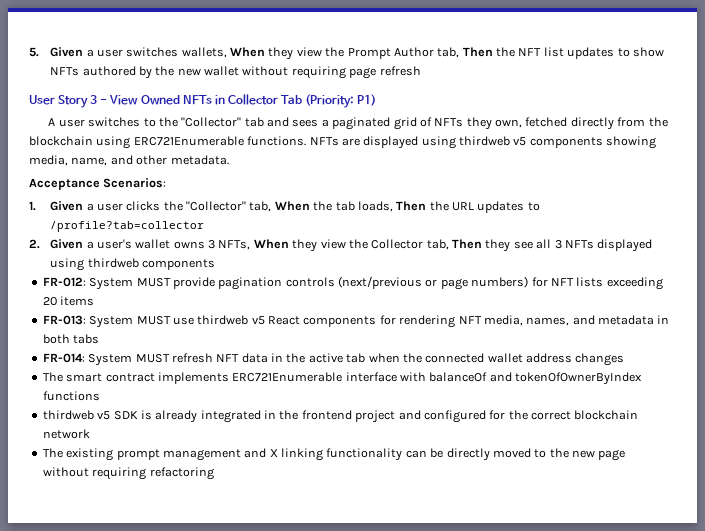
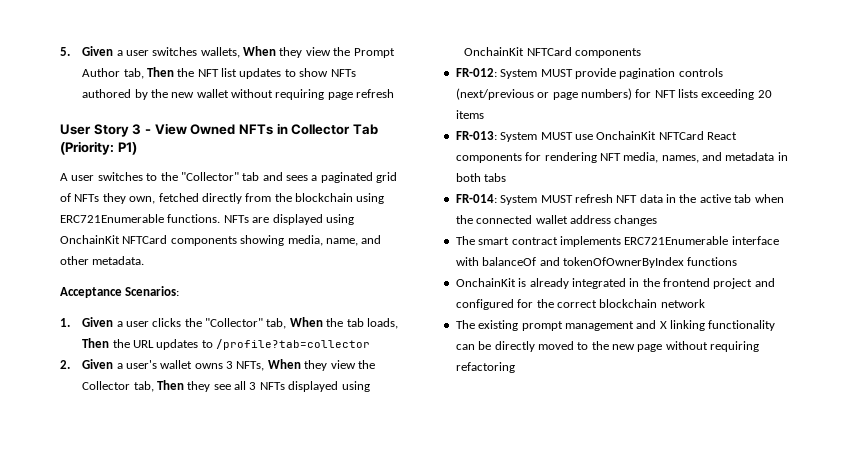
- NFTs are displayed using thirdweb v5 components showing media, name, and other metadata.
+ NFTs are displayed using OnchainKit NFTCard components showing media, name, and other metadata.
- 2. Given a user's wallet owns 3 NFTs, When they view the Collector tab, Then they see all 3 NFTs displayed using thirdweb components
+ 2. Given a user's wallet owns 3 NFTs, When they view the Collector tab, Then they see all 3 NFTs displayed using OnchainKit NFTCard components
- FR-013: System MUST use thirdweb v5 React components for rendering NFT media, names, and metadata in both tabs
+ FR-013: System MUST use OnchainKit NFTCard React components for rendering NFT media, names, and metadata in both tabs
- thirdweb v5 SDK is already integrated in the frontend project and configured for the correct blockchain network
+ OnchainKit is already integrated in the frontend project and configured for the correct blockchain network

